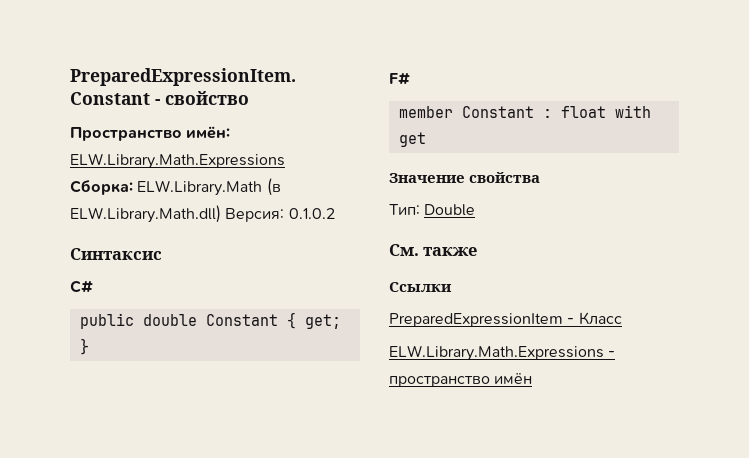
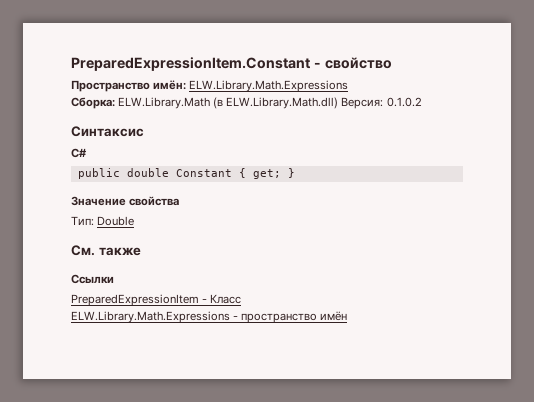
- F#
- member Constant : float with get

